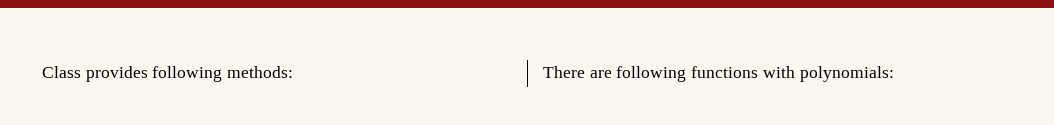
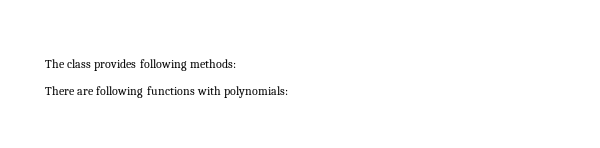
- Class provides following methods:
+ The class provides following methods:

